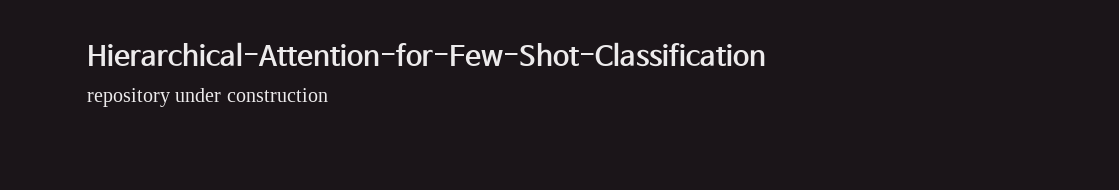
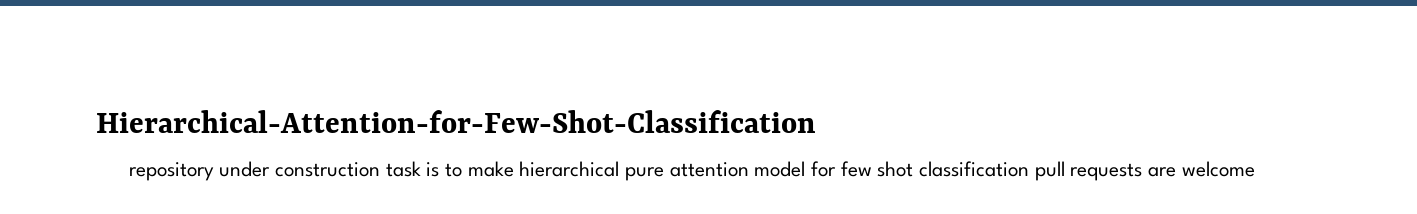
- repository under construction
+ repository under construction task is to make hierarchical pure attention model for few shot classification pull requests are welcome

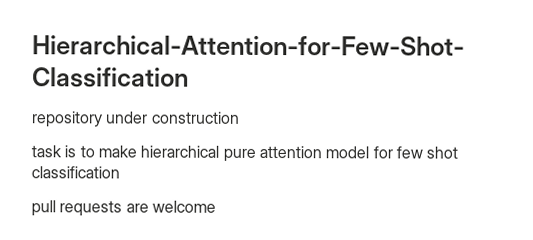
- repository under construction task is to make hierarchical pure attention model for few shot classification pull requests are welcome
+ repository under construction
+ task is to make hierarchical pure attention model for few shot classification
+ pull requests are welcome

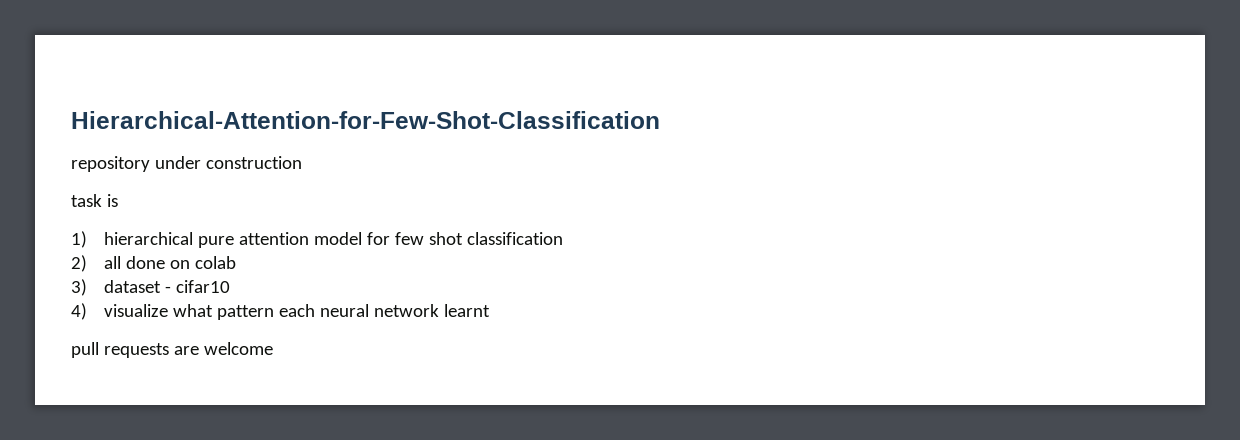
- task is to make hierarchical pure attention model for few shot classification
+ task is
+ 1) hierarchical pure attention model for few shot classification
+ 2) all done on colab
+ 3) dataset - cifar10
+ 4) visualize what pattern each neural network learnt

